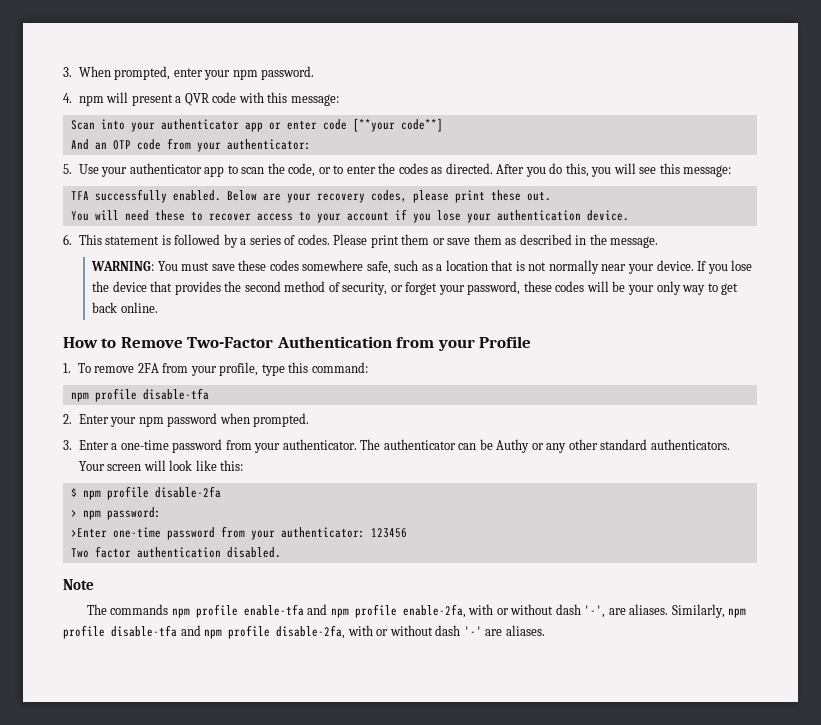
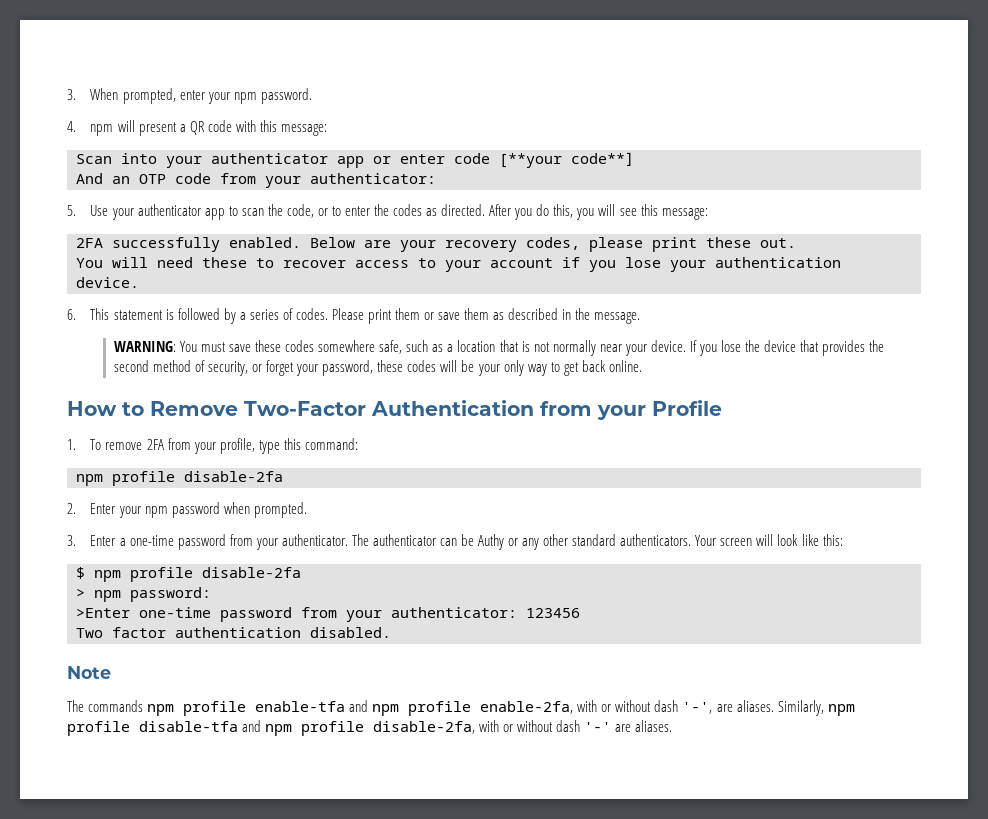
- 4. npm will present a QVR code with this message:
+ 4. npm will present a QR code with this message:
- TFA successfully enabled.
+ 2FA successfully enabled.
  1. To remove 2FA from your profile, type this command:
- npm profile disable-tfa
+ npm profile disable-2fa

